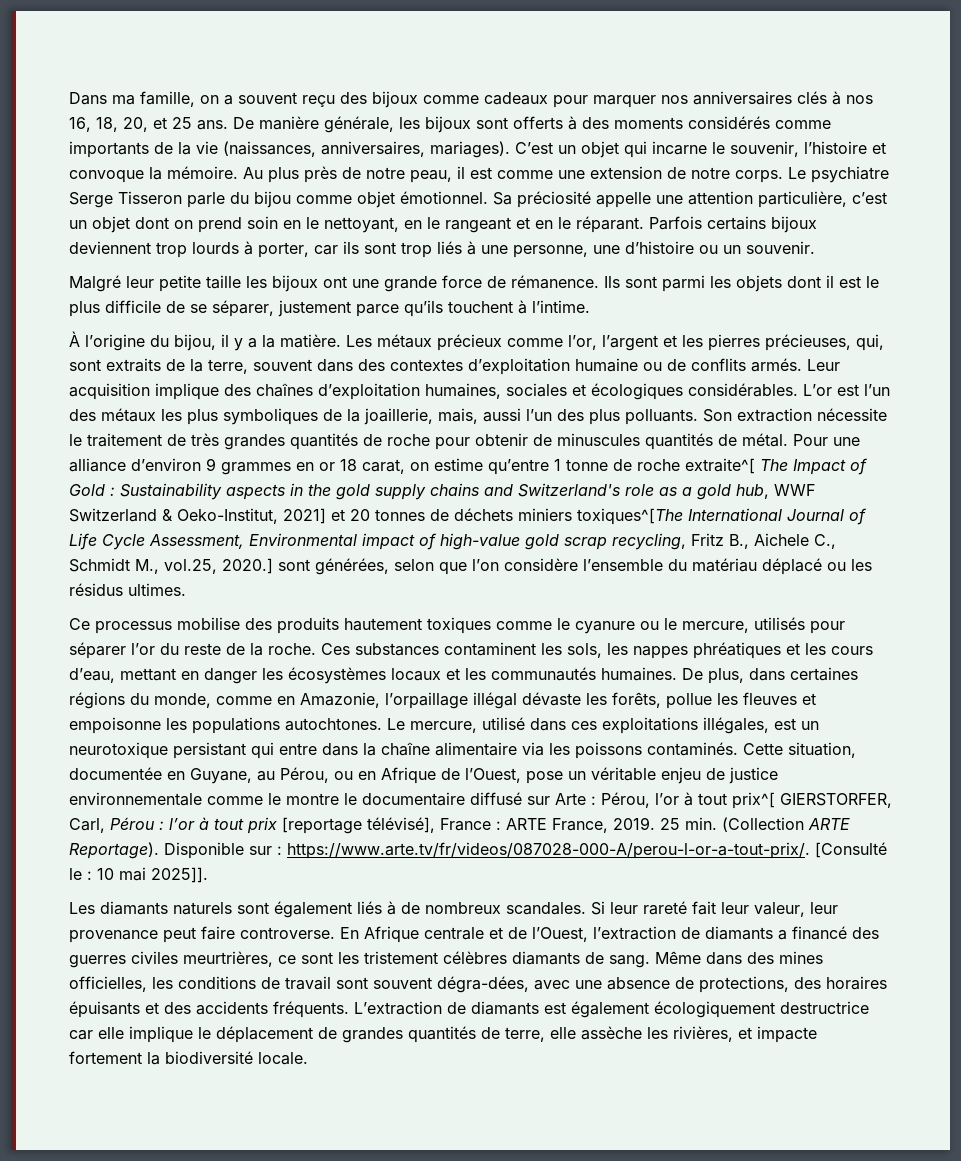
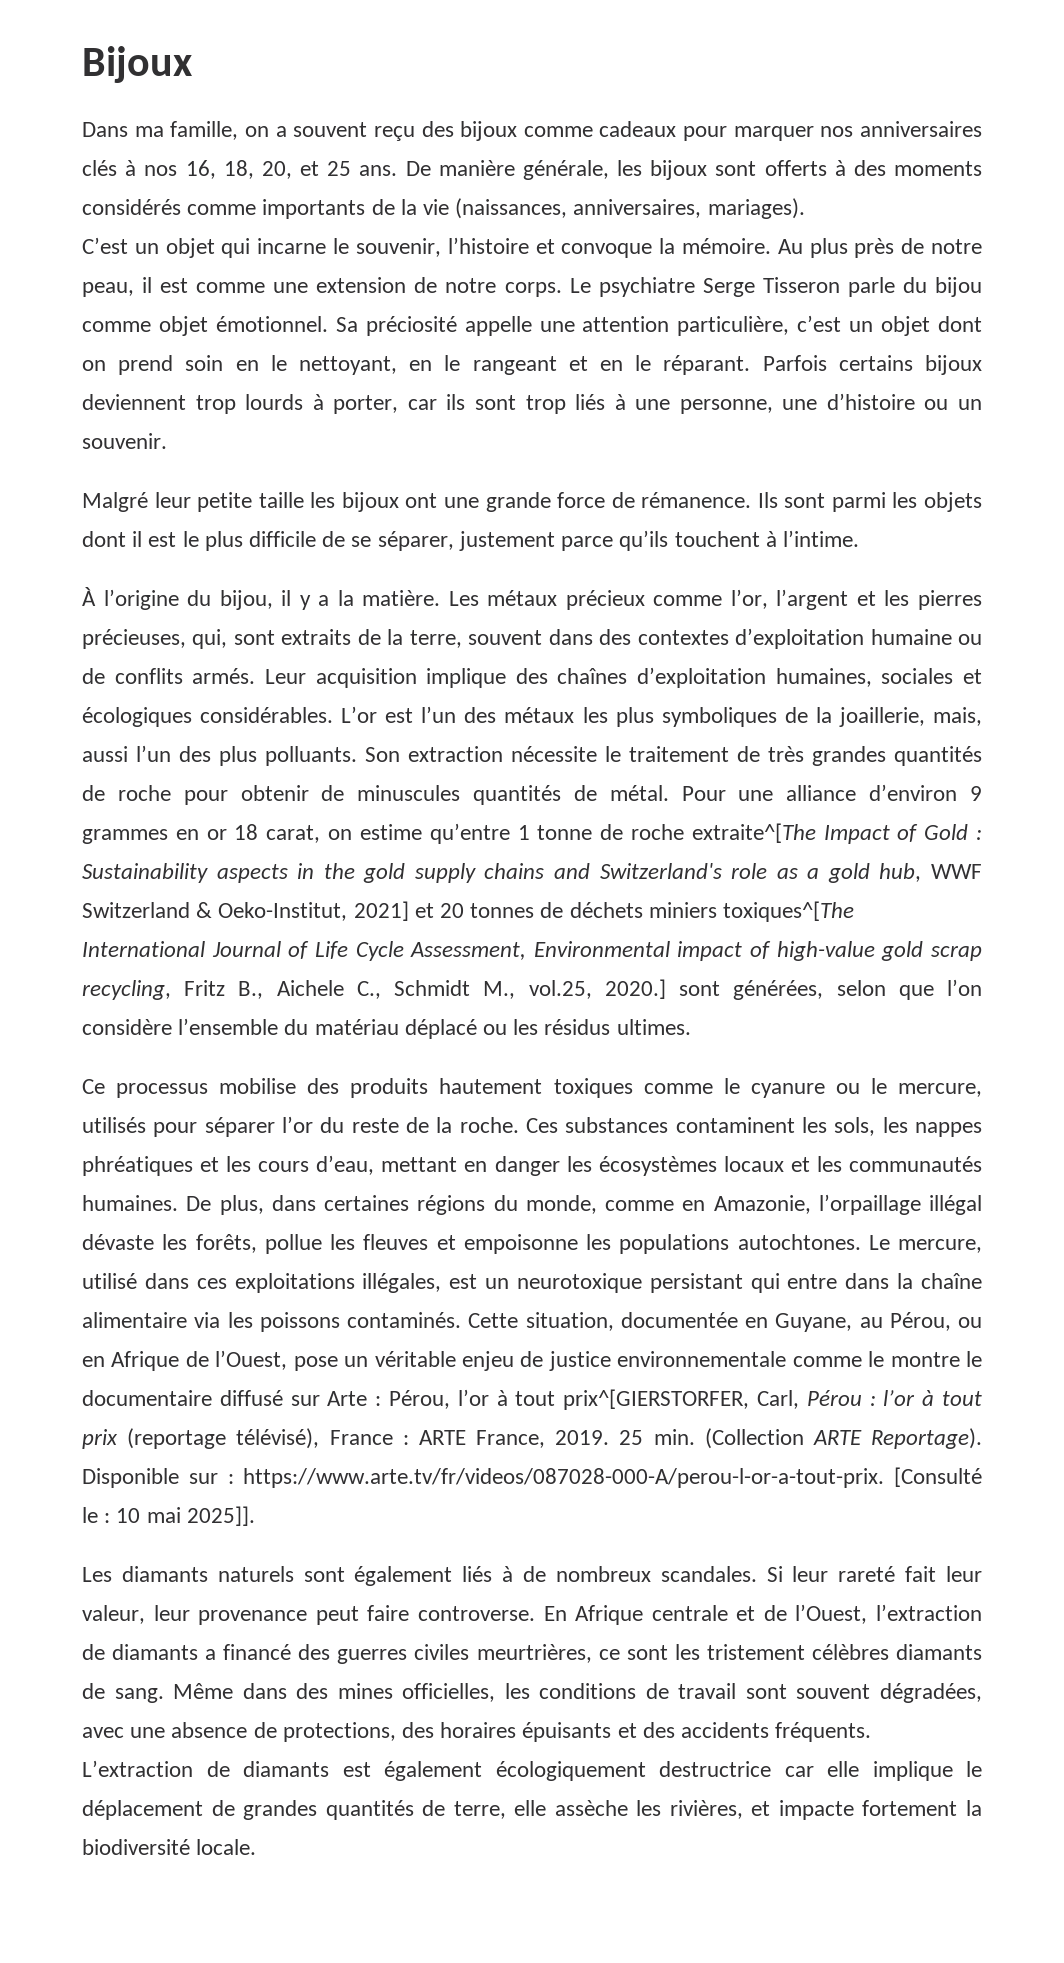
+ Bijoux
- De manière générale, les bijoux sont offerts à des moments considérés comme importants de la vie (naissances, anniversaires, mariages). C’est un objet qui incarne le souvenir, l’histoire et convoque la mémoire.
+ De manière générale, les bijoux sont offerts à des moments considérés comme importants de la vie (naissances, anniversaires, mariages).
+ C’est un objet qui incarne le souvenir, l’histoire et convoque la mémoire.
- Pour une alliance d’environ 9 grammes en or 18 carat, on estime qu’entre 1 tonne de roche extraite^[ The Impact of Gold :
+ Pour une alliance d’environ 9 grammes en or 18 carat, on estime qu’entre 1 tonne de roche extraite^[The Impact of Gold :
- Cette situation, documentée en Guyane, au Pérou, ou en Afrique de l’Ouest, pose un véritable enjeu de justice environnementale comme le montre le documentaire diffusé sur Arte : Pérou, l’or à tout prix^[ GIERSTORFER, Carl, Pérou : l’or à tout prix [reportage télévisé], France : ARTE France, 2019.
+ Cette situation, documentée en Guyane, au Pérou, ou en Afrique de l’Ouest, pose un véritable enjeu de justice environnementale comme le montre le documentaire diffusé sur Arte : Pérou, l’or à tout prix^[GIERSTORFER, Carl, Pérou : l’or à tout prix (reportage télévisé), France : ARTE France, 2019.
- Disponible sur : https://www.arte.tv/fr/videos/087028-000-A/perou-l-or-a-tout-prix/. [Consulté le : 10 mai 2025]].
+ Disponible sur : https://www.arte.tv/fr/videos/087028-000-A/perou-l-or-a-tout-prix. [Consulté le : 10 mai 2025]].
- Même dans des mines officielles, les conditions de travail sont souvent dégra-dées, avec une absence de protections, des horaires épuisants et des accidents fréquents.
+ Même dans des mines officielles, les conditions de travail sont souvent dégradées, avec une absence de protections, des horaires épuisants et des accidents fréquents.

